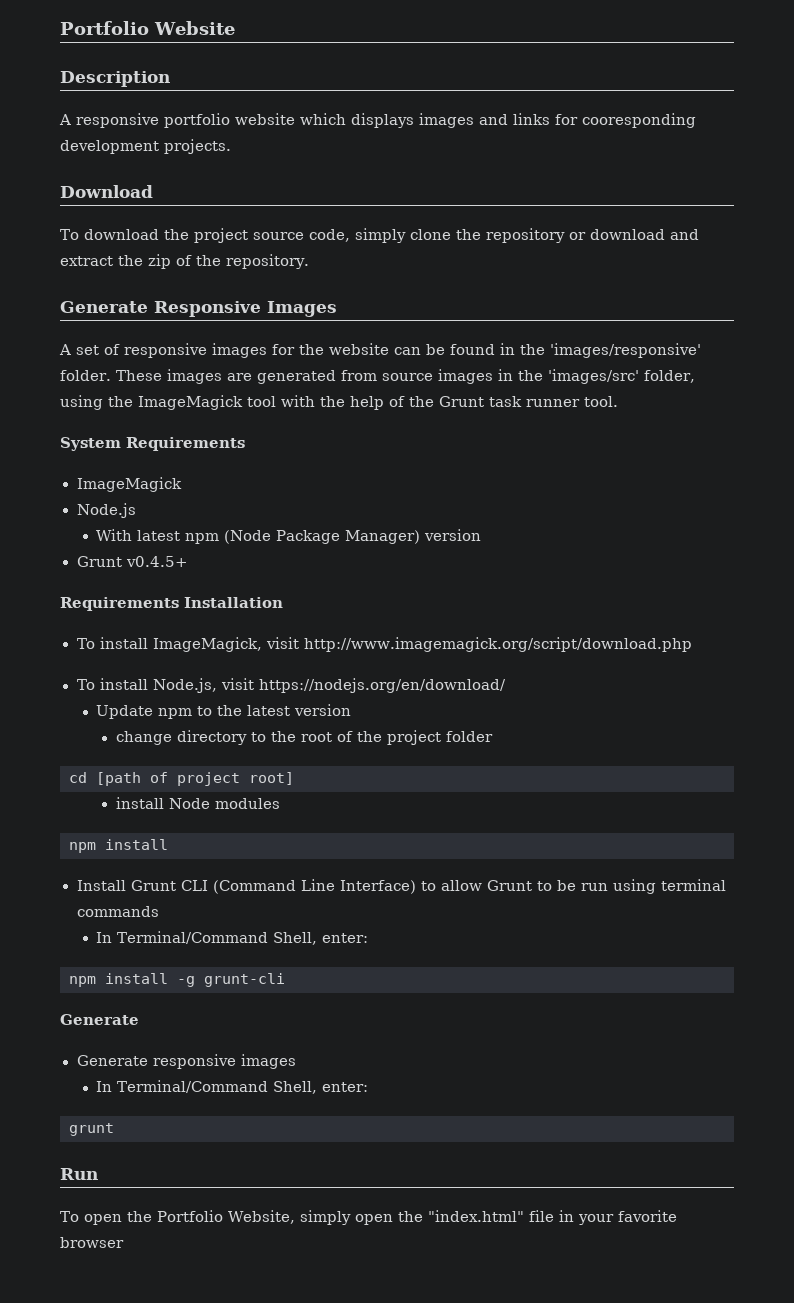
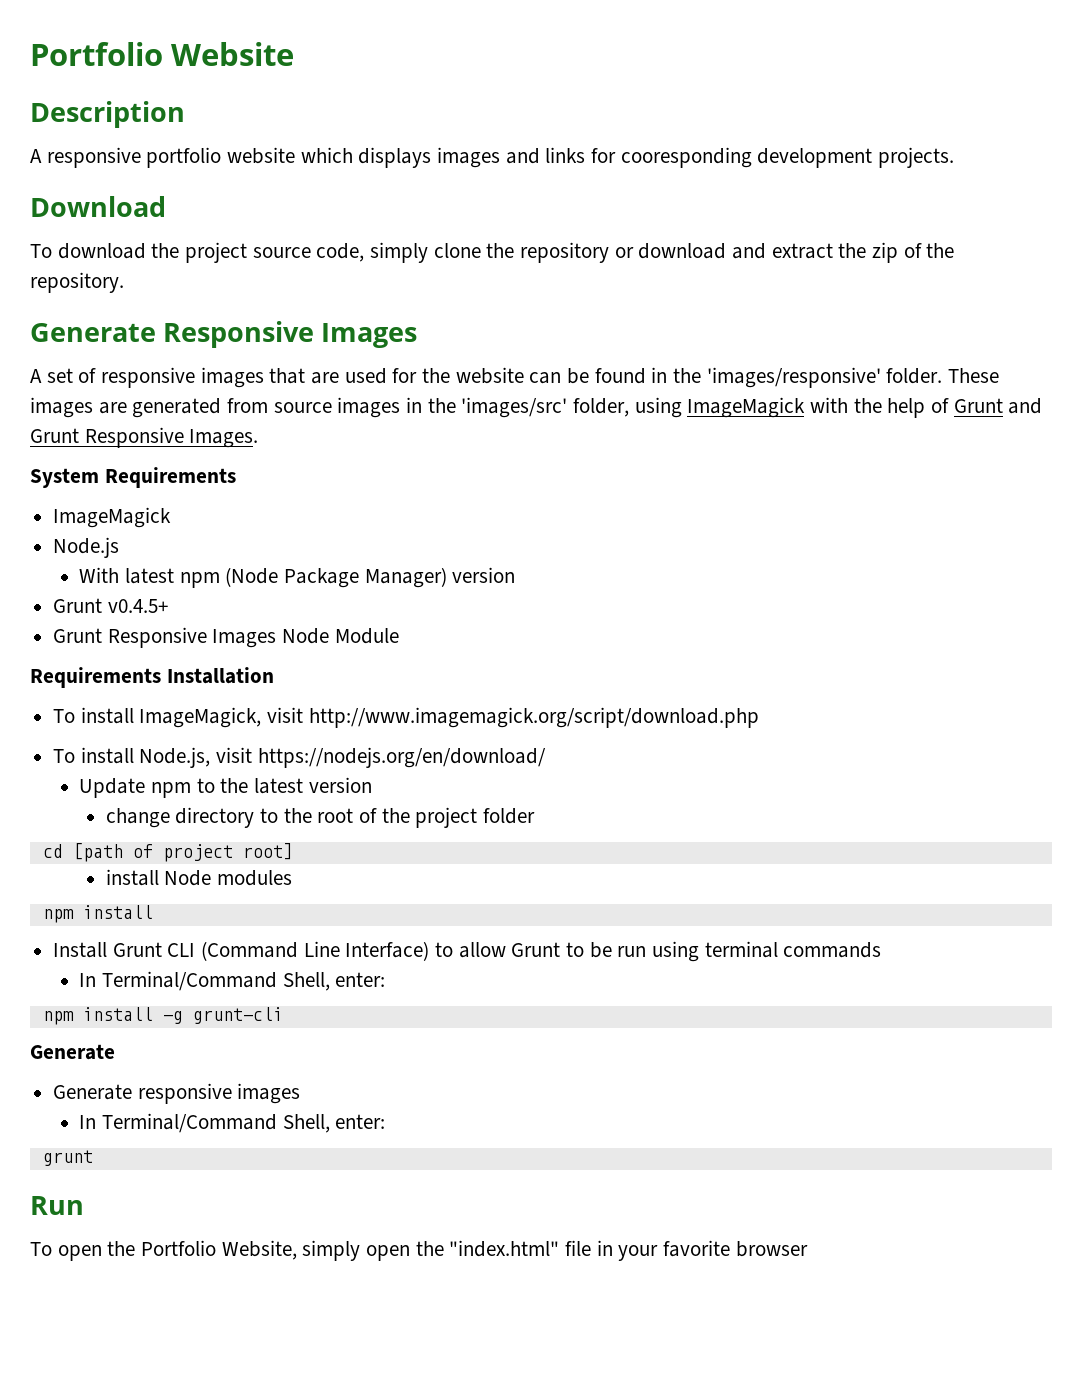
- A set of responsive images for the website can be found in the 'images/responsive' folder.
+ A set of responsive images that are used for the website can be found in the 'images/responsive' folder.
- These images are generated from source images in the 'images/src' folder, using the ImageMagick tool with the help of the Grunt task runner tool.
+ These images are generated from source images in the 'images/src' folder, using ImageMagick with the help of Grunt and Grunt Responsive Images.
+ Grunt Responsive Images Node Module

